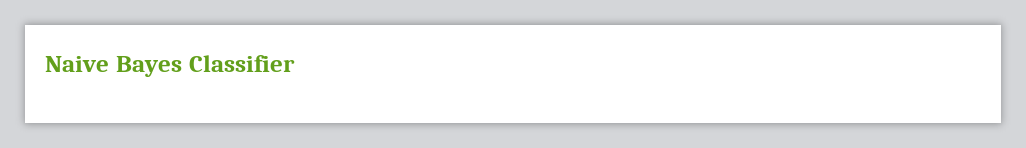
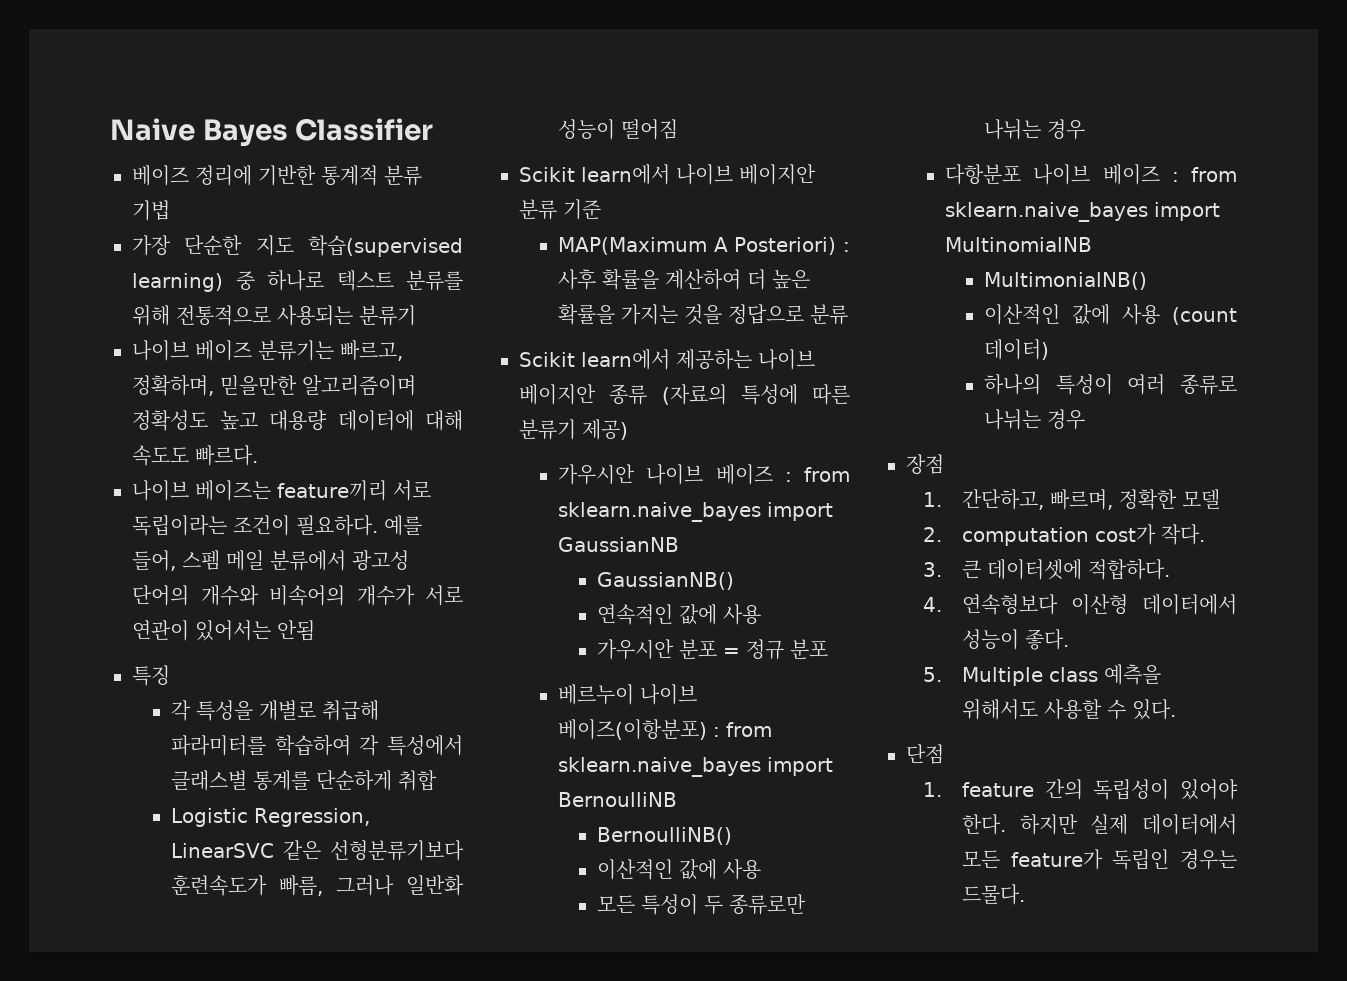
+ 베이즈 정리에 기반한 통계적 분류 기법
+ 가장 단순한 지도 학습(supervised learning) 중 하나로 텍스트 분류를 위해 전통적으로 사용되는 분류기
+ 나이브 베이즈 분류기는 빠르고, 정확하며, 믿을만한 알고리즘이며 정확성도 높고 대용량 데이터에 대해 속도도 빠르다.
+ 나이브 베이즈는 feature끼리 서로 독립이라는 조건이 필요하다. 예를 들어, 스펨 메일 분류에서 광고성 단어의 개수와 비속어의 개수가 서로 연관이 있어서는 안됨
+ 특징
+ 각 특성을 개별로 취급해 파라미터를 학습하여 각 특성에서 클래스별 통계를 단순하게 취합
+ Logistic Regression, LinearSVC 같은 선형분류기보다 훈련속도가 빠름, 그러나 일반화 성능이 떨어짐
+ Scikit learn에서 나이브 베이지안 분류 기준
+ MAP(Maximum A Posteriori) : 사후 확률을 계산하여 더 높은 확률을 가지는 것을 정답으로 분류
+ Scikit learn에서 제공하는 나이브 베이지안 종류 (자료의 특성에 따른 분류기 제공)
+ 가우시안 나이브 베이즈 : from sklearn.naive_bayes import GaussianNB
+ GaussianNB()
+ 연속적인 값에 사용
+ 가우시안 분포 = 정규 분포
+ 베르누이 나이브 베이즈(이항분포) : from sklearn.naive_bayes import BernoulliNB
+ BernoulliNB()
+ 이산적인 값에 사용
+ 모든 특성이 두 종류로만 나뉘는 경우
+ 다항분포 나이브 베이즈 : from sklearn.naive_bayes import MultinomialNB
+ MultimonialNB()
+ 이산적인 값에 사용 (count 데이터)
+ 하나의 특성이 여러 종류로 나뉘는 경우
+ 장점
+ 1. 간단하고, 빠르며, 정확한 모델
+ 2. computation cost가 작다.
+ 3. 큰 데이터셋에 적합하다.
+ 4. 연속형보다 이산형 데이터에서 성능이 좋다.
+ 5. Multiple class 예측을 위해서도 사용할 수 있다.
+ 단점
+ 1. feature 간의 독립성이 있어야 한다. 하지만 실제 데이터에서 모든 feature가 독립인 경우는 드물다.

